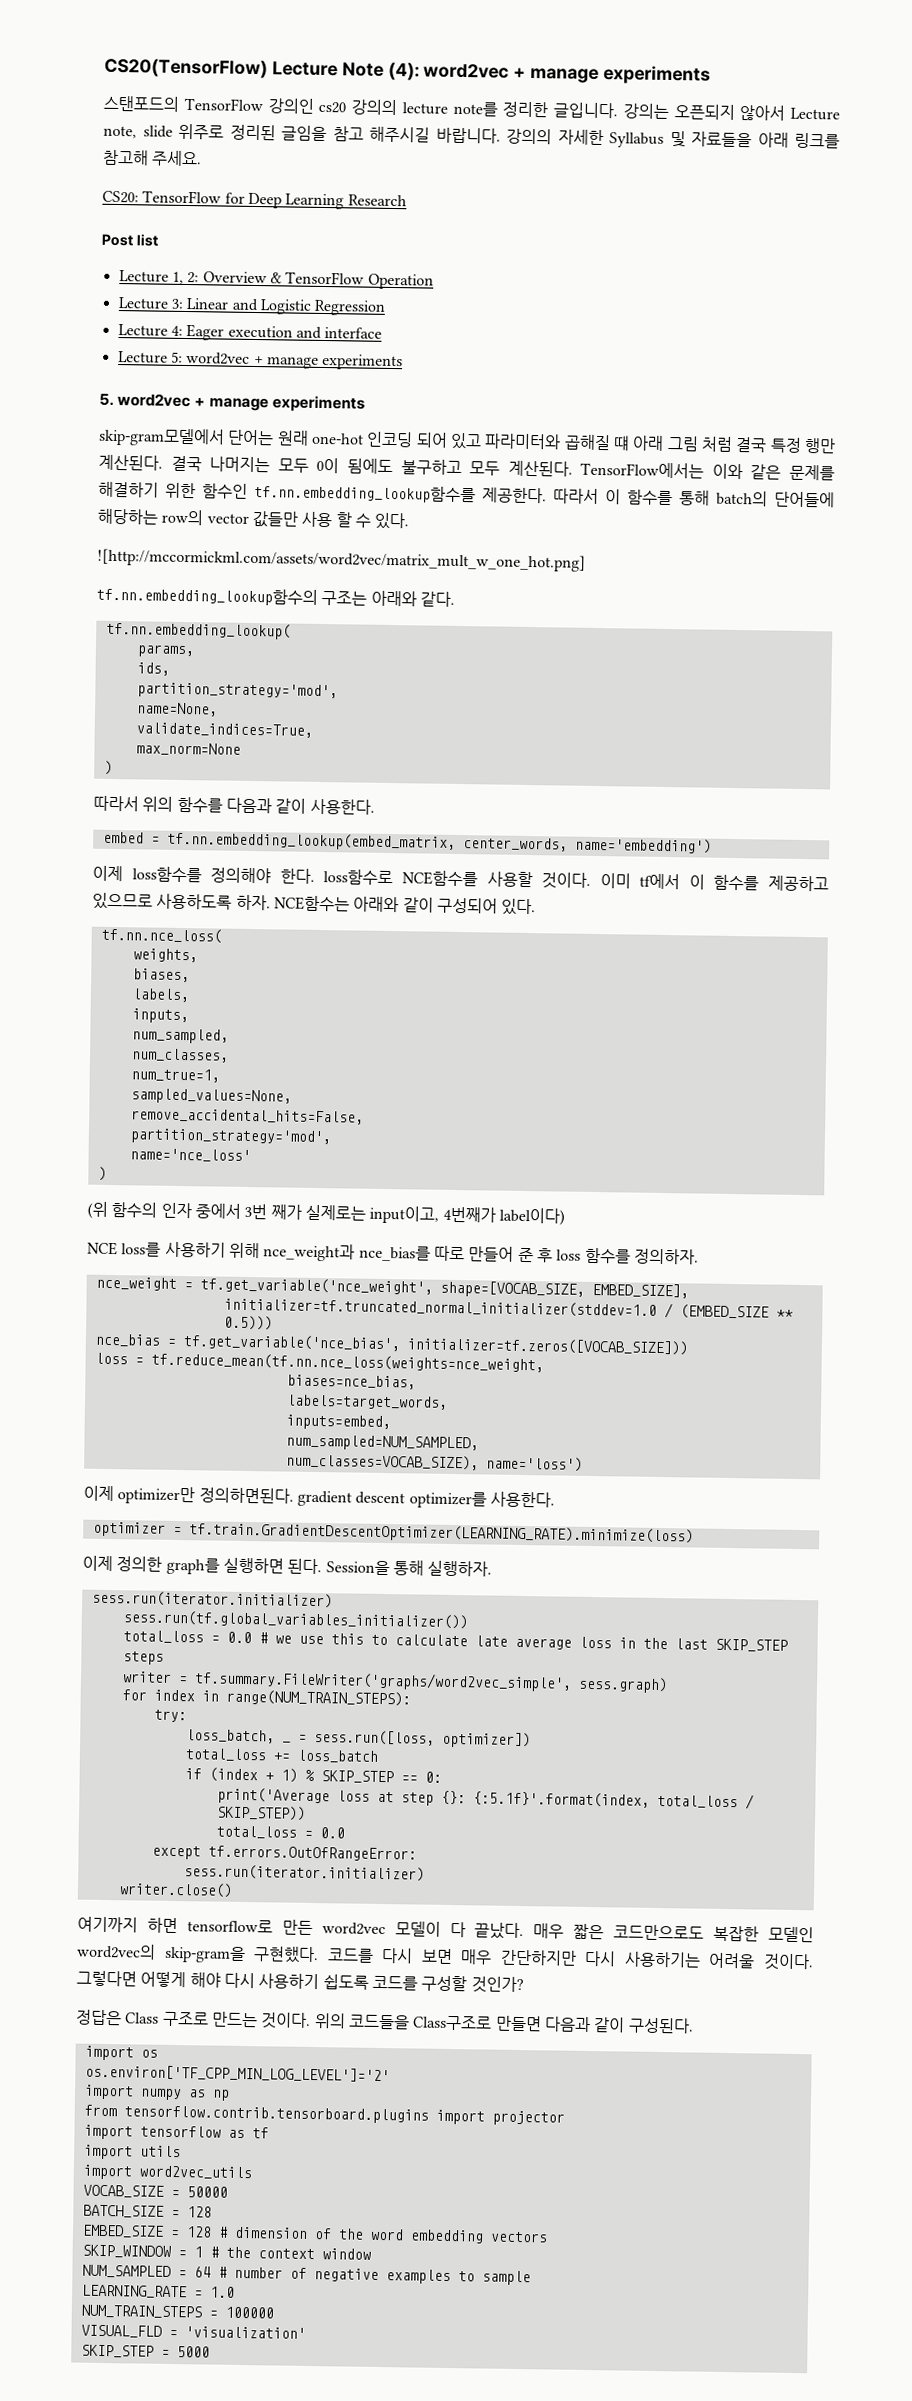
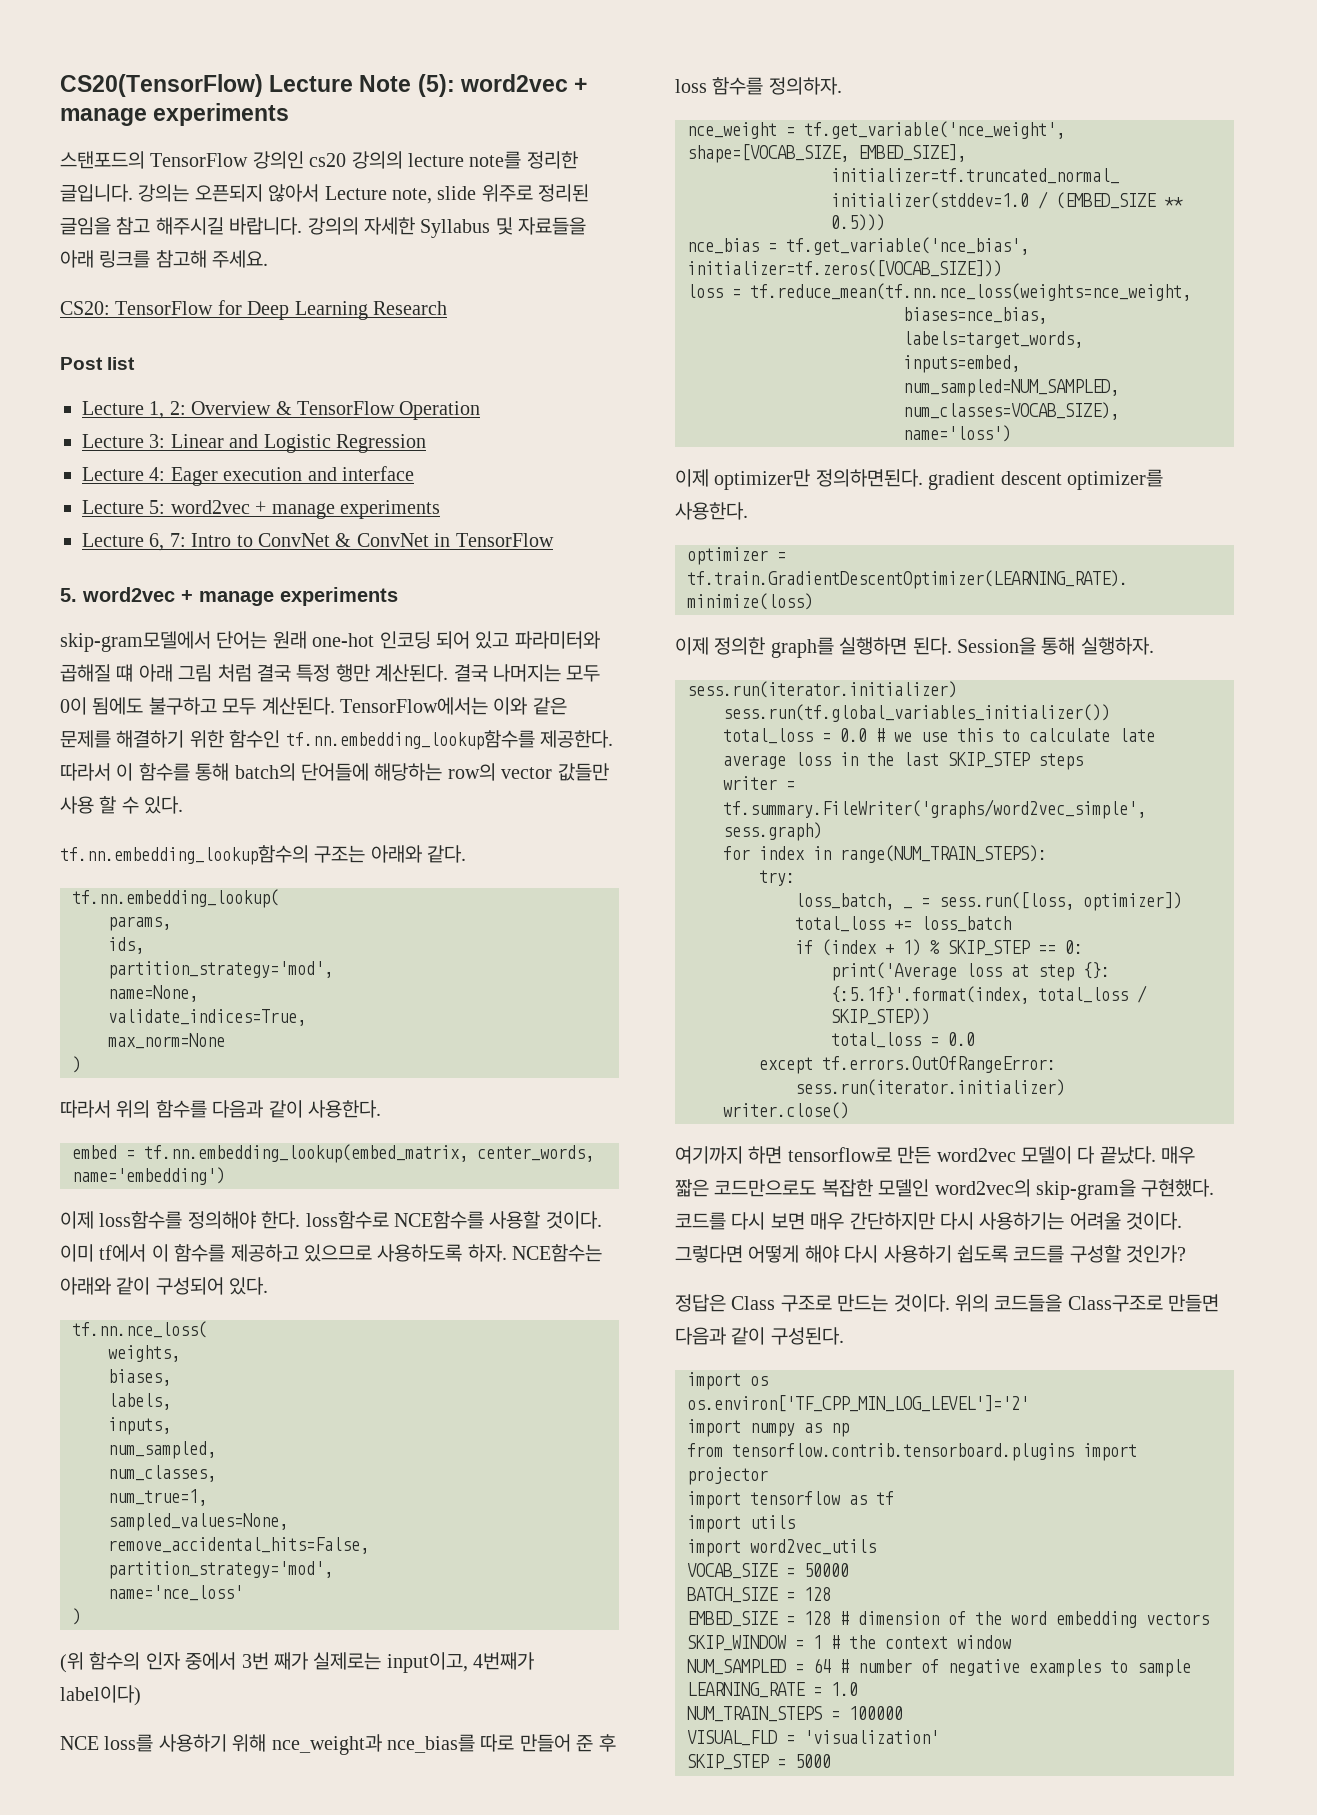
- CS20(TensorFlow) Lecture Note (4): word2vec + manage experiments
+ CS20(TensorFlow) Lecture Note (5): word2vec + manage experiments
+ Lecture 6, 7: Intro to ConvNet & ConvNet in TensorFlow
- ![http://mccormickml.com/assets/word2vec/matrix_mult_w_one_hot.png]

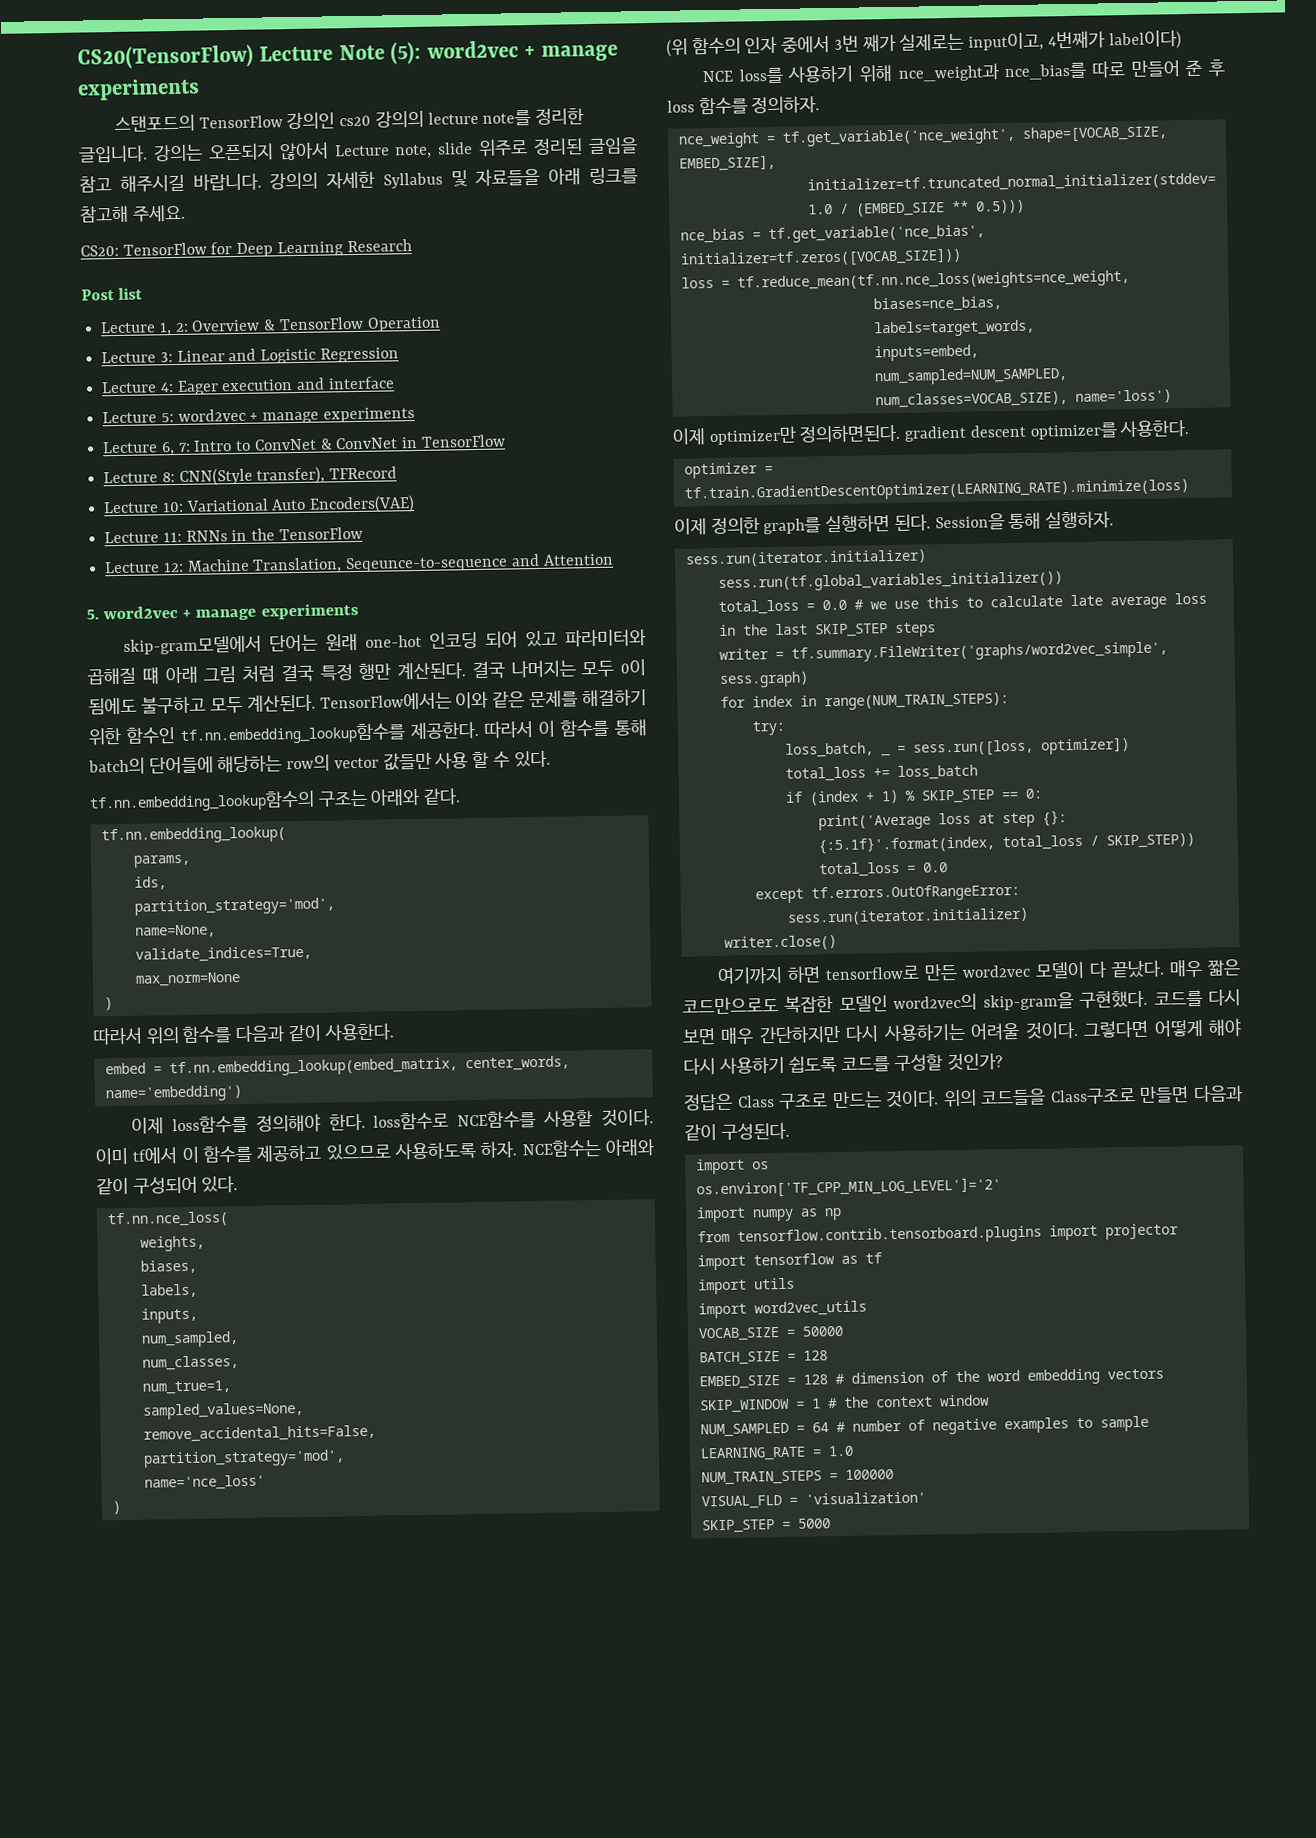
+ Lecture 8: CNN(Style transfer), TFRecord
+ Lecture 10: Variational Auto Encoders(VAE)
+ Lecture 11: RNNs in the TensorFlow
+ Lecture 12: Machine Translation, Seqeunce-to-sequence and Attention

